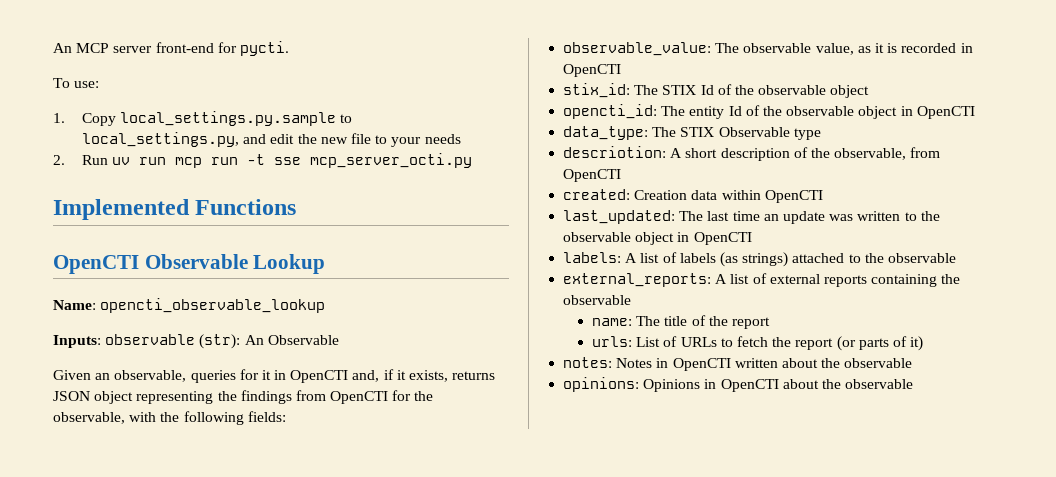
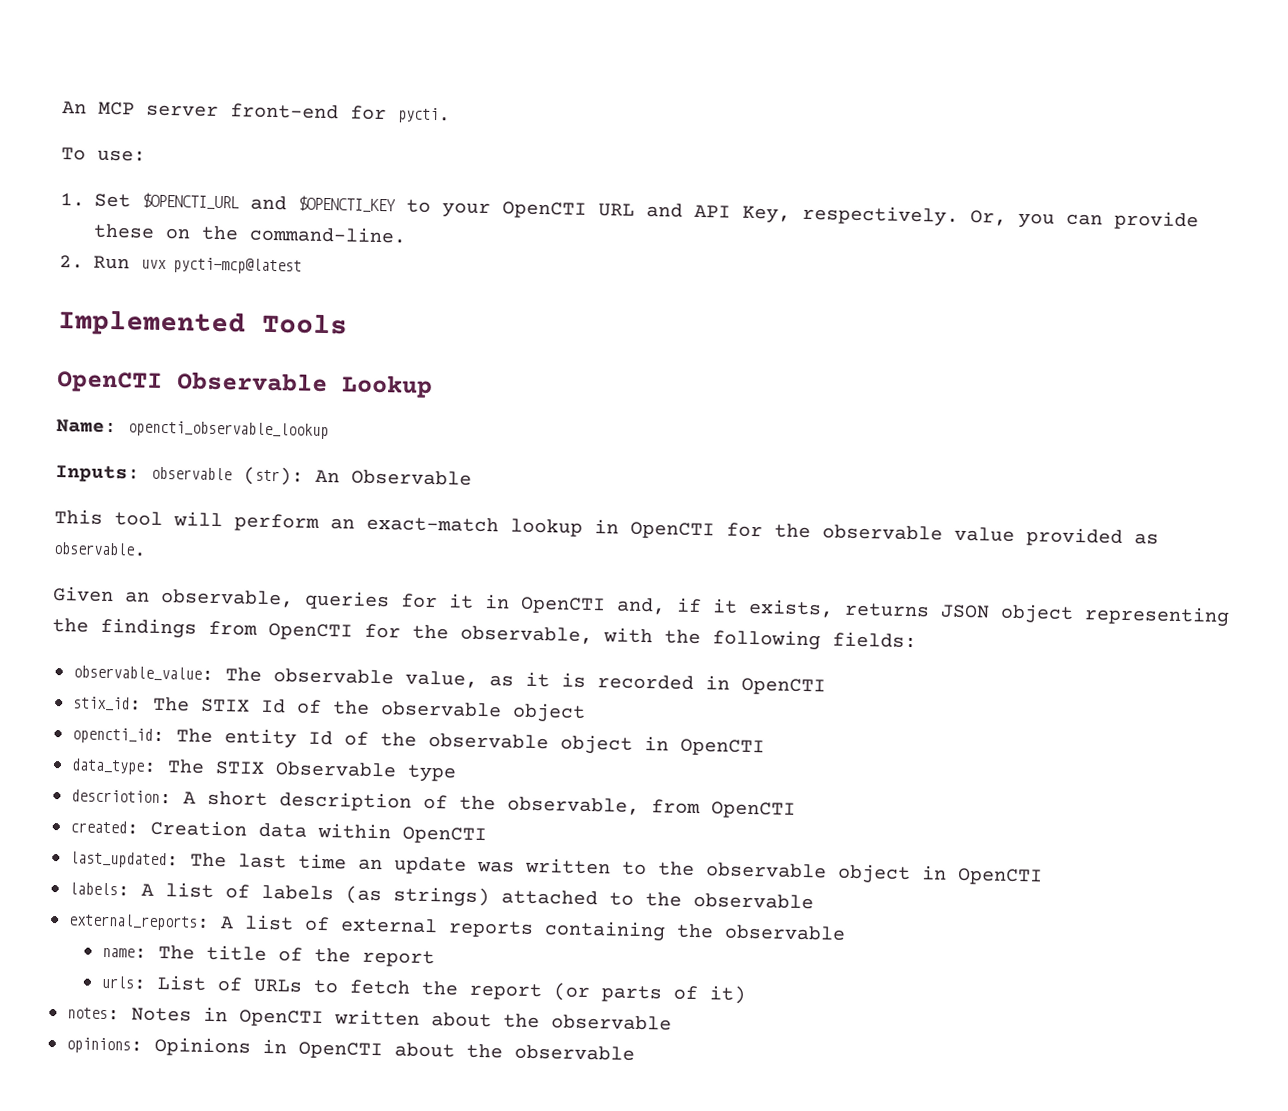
- 1. Copy local_settings.py.sample to local_settings.py, and edit the new file to your needs
- 2. Run uv run mcp run -t sse mcp_server_octi.py
+ 1. Set $OPENCTI_URL and $OPENCTI_KEY to your OpenCTI URL and API Key, respectively. Or, you can provide these on the command-line.
+ 2. Run uvx pycti-mcp@latest
- Implemented Functions
+ Implemented Tools
+ This tool will perform an exact-match lookup in OpenCTI for the observable value provided as observable.

